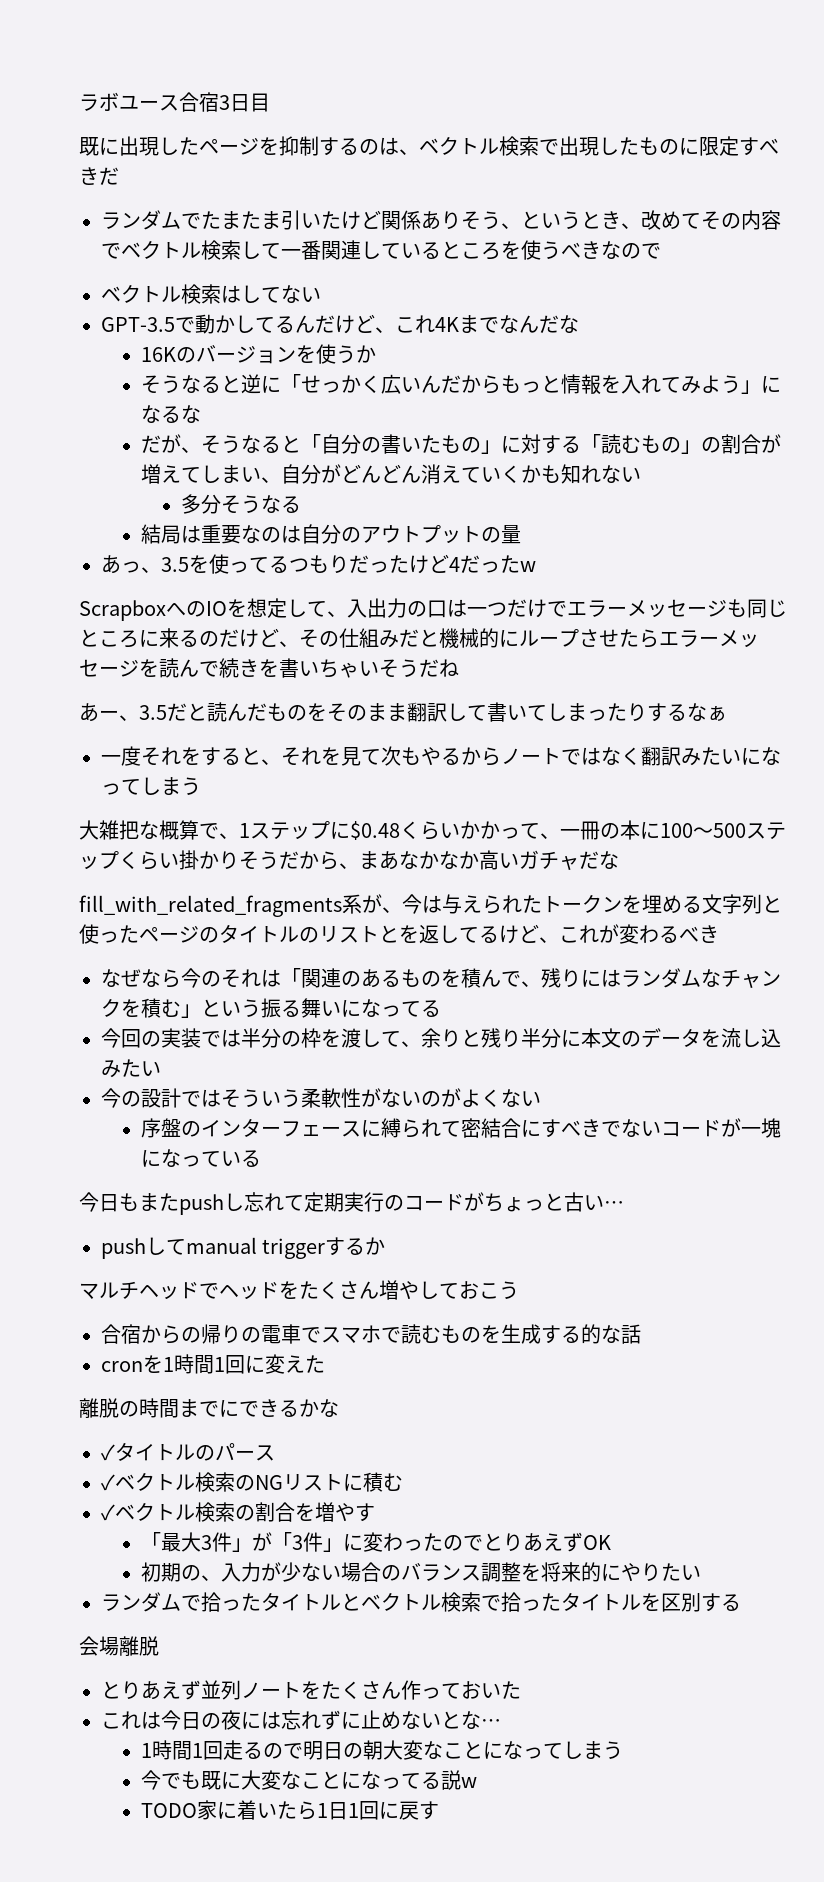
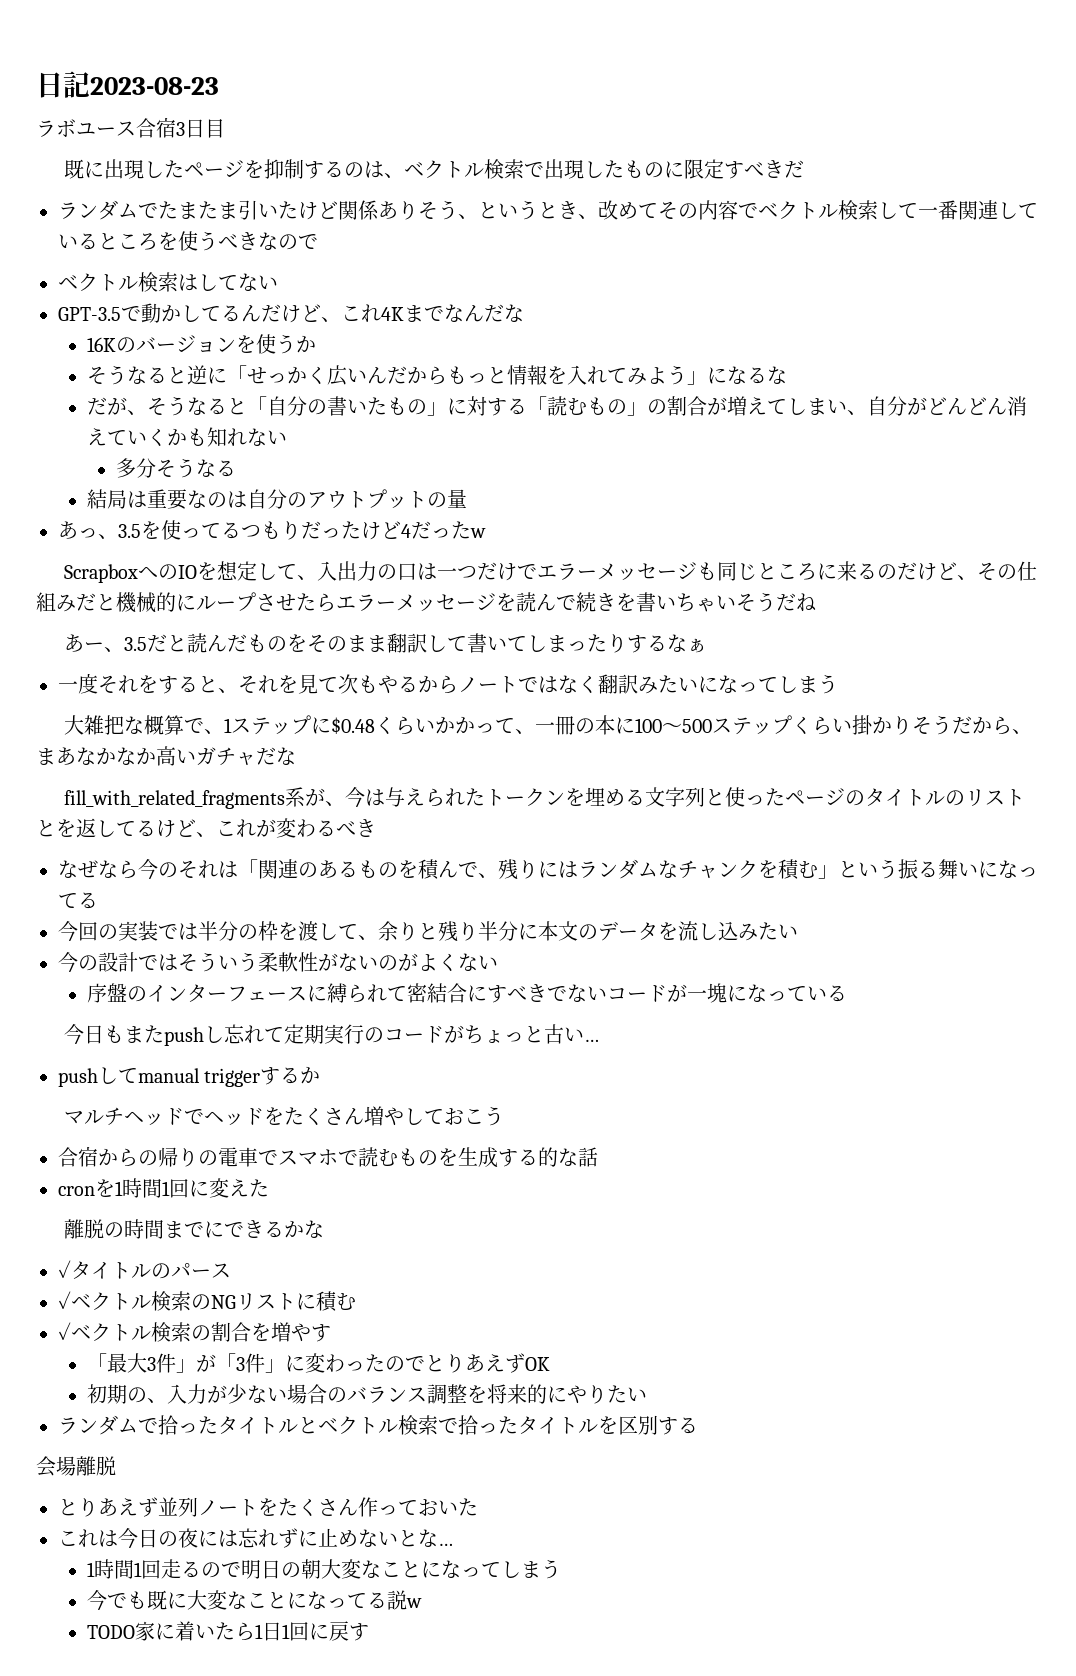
+ 日記2023-08-23

